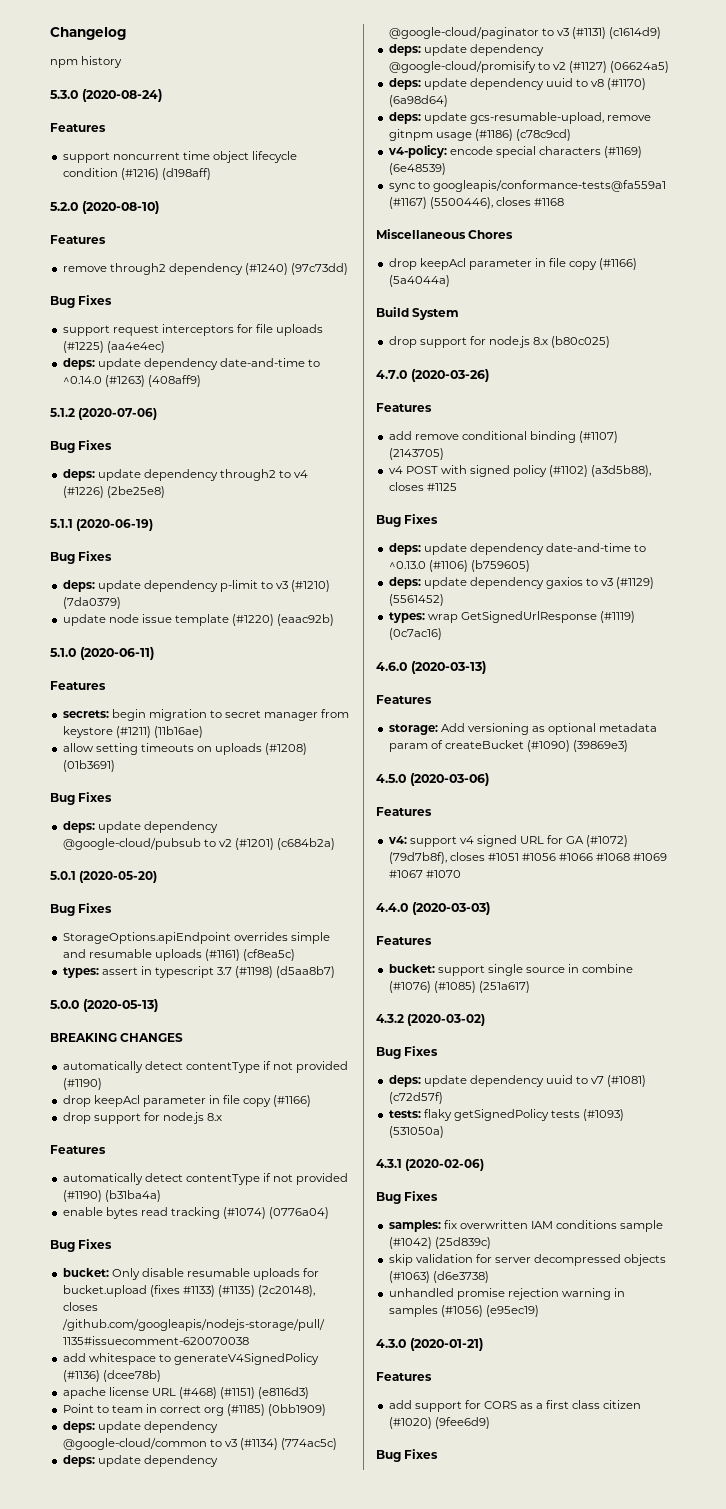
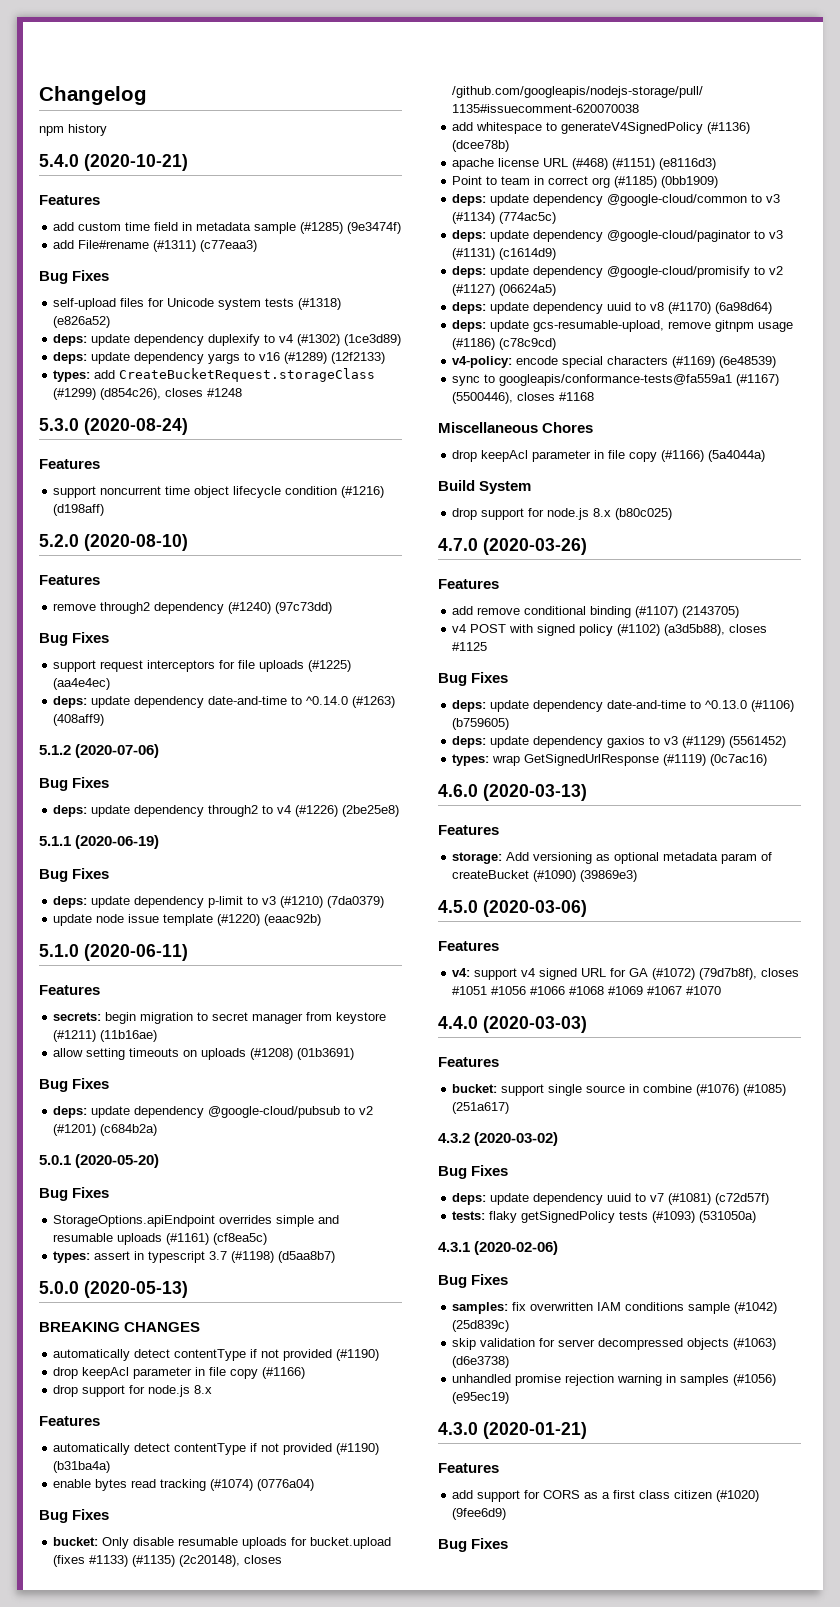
+ 5.4.0 (2020-10-21)
+ Features
+ add custom time field in metadata sample (#1285) (9e3474f)
+ add File#rename (#1311) (c77eaa3)
+ Bug Fixes
+ self-upload files for Unicode system tests (#1318) (e826a52)
+ deps: update dependency duplexify to v4 (#1302) (1ce3d89)
+ deps: update dependency yargs to v16 (#1289) (12f2133)
+ types: add CreateBucketRequest.storageClass (#1299) (d854c26), closes #1248

